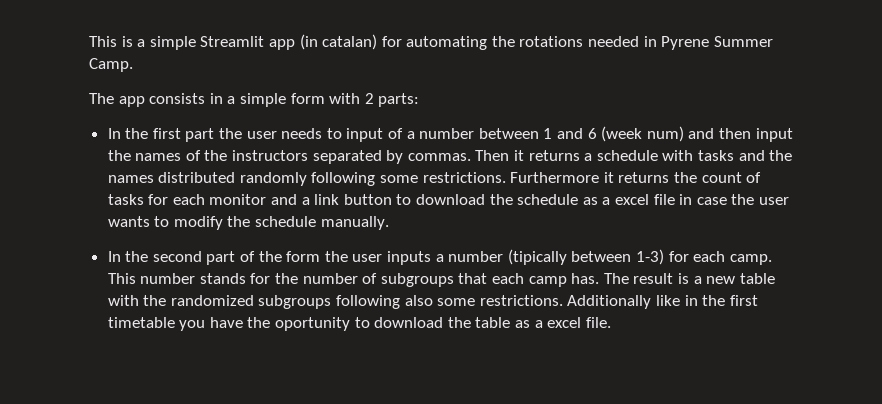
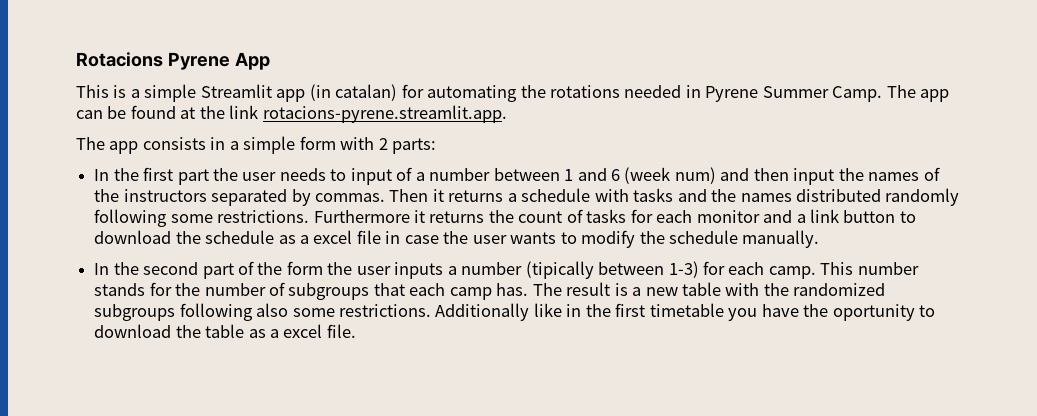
+ Rotacions Pyrene App
+ The app can be found at the link rotacions-pyrene.streamlit.app.

